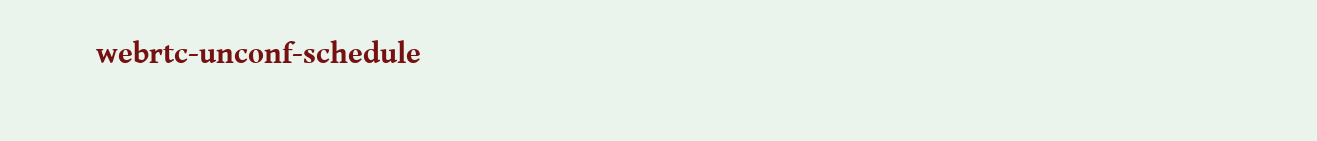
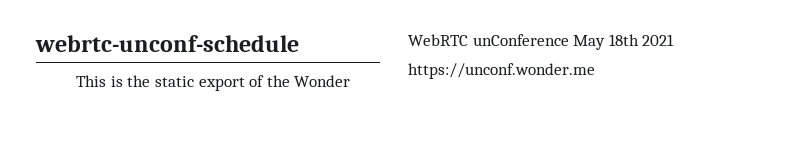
+ This is the static export of the Wonder WebRTC unConference May 18th 2021
+ https://unconf.wonder.me

